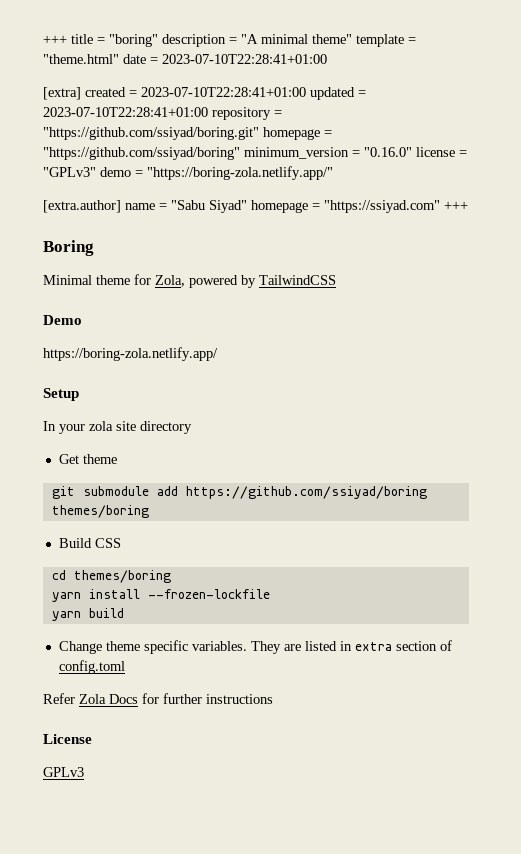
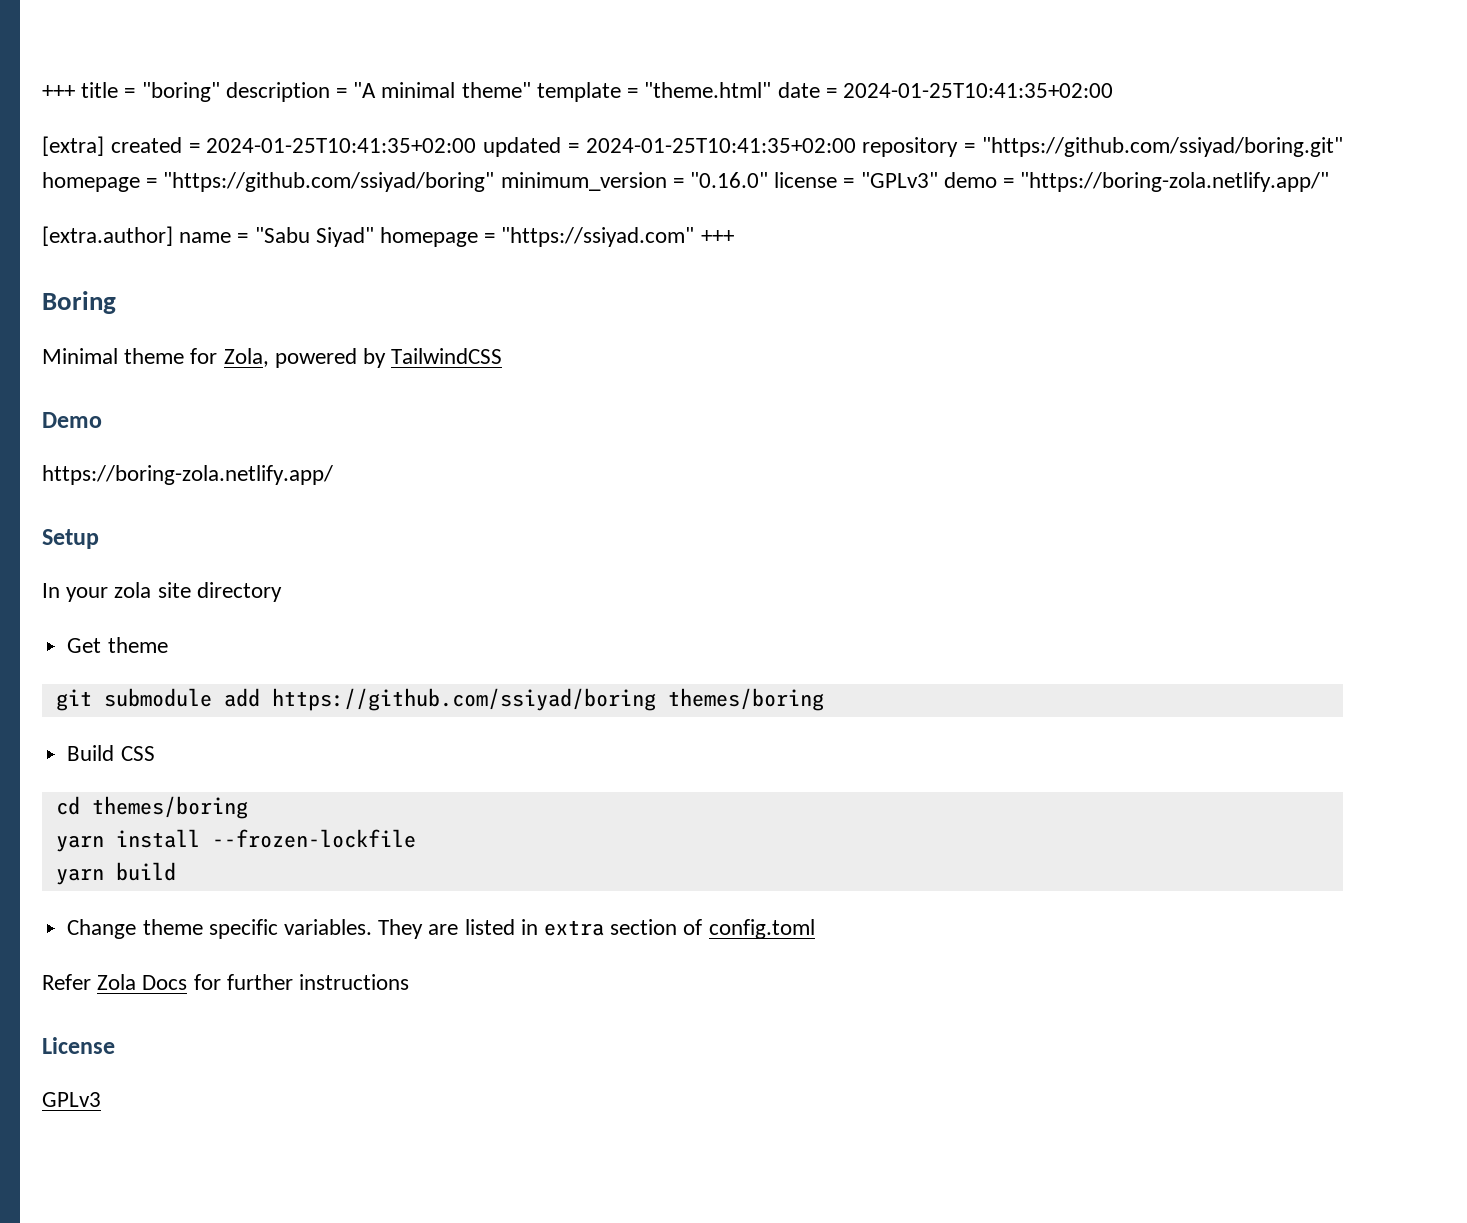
- +++ title = "boring" description = "A minimal theme" template = "theme.html" date = 2023-07-10T22:28:41+01:00
+ +++ title = "boring" description = "A minimal theme" template = "theme.html" date = 2024-01-25T10:41:35+02:00
- [extra] created = 2023-07-10T22:28:41+01:00 updated = 2023-07-10T22:28:41+01:00 repository = "https://github.com/ssiyad/boring.git" homepage = "https://github.com/ssiyad/boring" minimum_version = "0.16.0" license = "GPLv3" demo = "https://boring-zola.netlify.app/"
+ [extra] created = 2024-01-25T10:41:35+02:00 updated = 2024-01-25T10:41:35+02:00 repository = "https://github.com/ssiyad/boring.git" homepage = "https://github.com/ssiyad/boring" minimum_version = "0.16.0" license = "GPLv3" demo = "https://boring-zola.netlify.app/"

